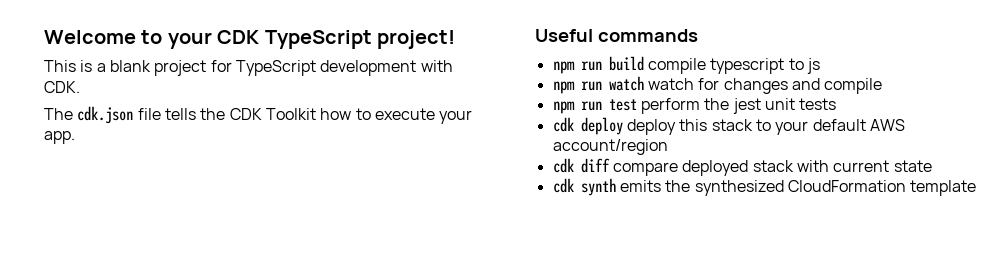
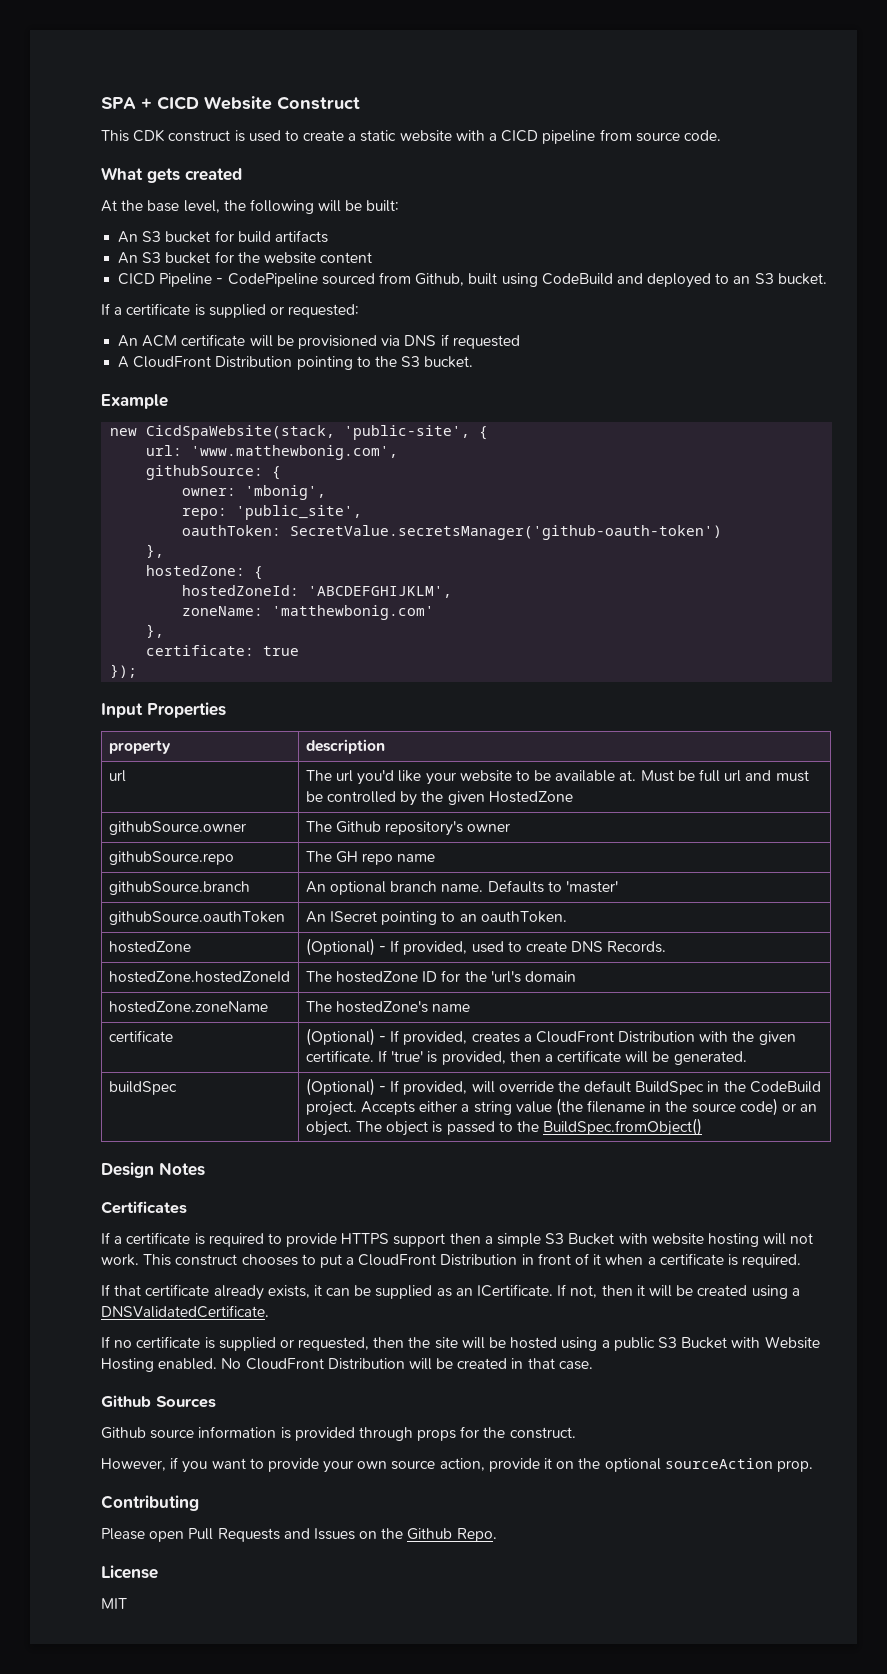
- Welcome to your CDK TypeScript project!
- This is a blank project for TypeScript development with CDK.
- The cdk.json file tells the CDK Toolkit how to execute your app.
- Useful commands
- npm run build compile typescript to js
- npm run watch watch for changes and compile
- npm run test perform the jest unit tests
- cdk deploy deploy this stack to your default AWS account/region
- cdk diff compare deployed stack with current state
- cdk synth emits the synthesized CloudFormation template
+ SPA + CICD Website Construct
+ This CDK construct is used to create a static website with a CICD pipeline from source code.
+ What gets created
+ At the base level, the following will be built:
+ An S3 bucket for build artifacts
+ An S3 bucket for the website content
+ CICD Pipeline - CodePipeline sourced from Github, built using CodeBuild and deployed to an S3 bucket.
+ If a certificate is supplied or requested:
+ An ACM certificate will be provisioned via DNS if requested
+ A CloudFront Distribution pointing to the S3 bucket.
+ Example
+ new CicdSpaWebsite(stack, 'public-site', {
+ url: 'www.matthewbonig.com',
+ githubSource: {
+ owner: 'mbonig',
+ repo: 'public_site',
+ oauthToken: SecretValue.secretsManager('github-oauth-token')
+ },
+ hostedZone: {
+ hostedZoneId: 'ABCDEFGHIJKLM',
+ zoneName: 'matthewbonig.com'
+ },
+ certificate: true
+ });
+ Input Properties
+ property | description
+ url | The url you'd like your website to be available at. Must be full url and must be controlled by the given HostedZone
+ githubSource.owner | The Github repository's owner
+ githubSource.repo | The GH repo name
+ githubSource.branch | An optional branch name. Defaults to 'master'
+ githubSource.oauthToken | An ISecret pointing to an oauthToken.
+ hostedZone | (Optional) - If provided, used to create DNS Records.
+ hostedZone.hostedZoneId | The hostedZone ID for the 'url's domain
+ hostedZone.zoneName | The hostedZone's name
+ certificate | (Optional) - If provided, creates a CloudFront Distribution with the given certificate. If 'true' is provided, then a certificate will be generated.
+ buildSpec | (Optional) - If provided, will override the default BuildSpec in the CodeBuild project. Accepts either a string value (the filename in the source code) or an object. The object is passed to the BuildSpec.fromObject()
+ Design Notes
+ Certificates
+ If a certificate is required to provide HTTPS support then a simple S3 Bucket with website hosting will not work. This construct chooses to put a CloudFront Distribution in front of it when a certificate is required.
+ If that certificate already exists, it can be supplied as an ICertificate. If not, then it will be created using a DNSValidatedCertificate.
+ If no certificate is supplied or requested, then the site will be hosted using a public S3 Bucket with Website Hosting enabled. No CloudFront Distribution will be created in that case.
+ Github Sources
+ Github source information is provided through props for the construct.
+ However, if you want to provide your own source action, provide it on the optional sourceAction prop.
+ Contributing
+ Please open Pull Requests and Issues on the Github Repo.
+ License
+ MIT

